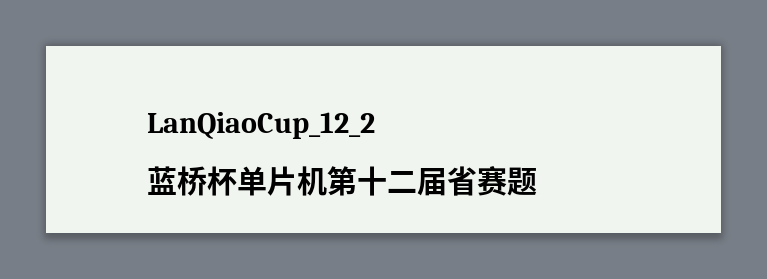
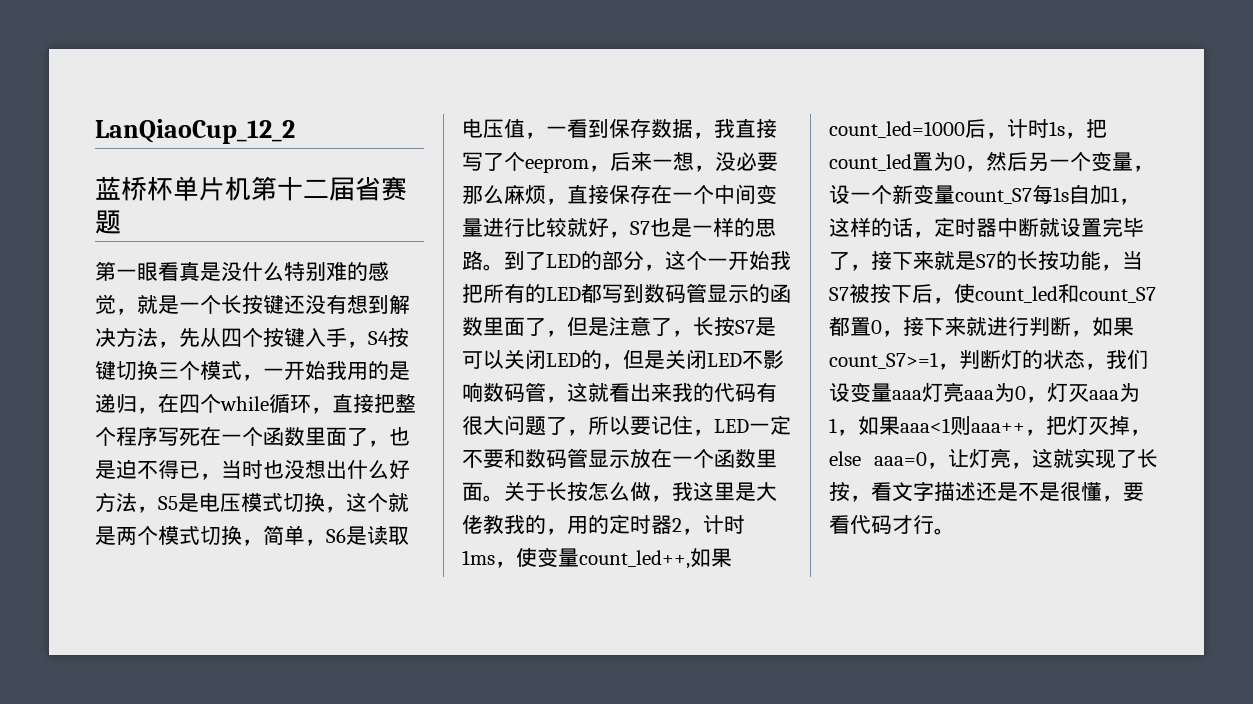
+ 第一眼看真是没什么特别难的感觉，就是一个长按键还没有想到解决方法，先从四个按键入手，S4按键切换三个模式，一开始我用的是递归，在四个while循环，直接把整个程序写死在一个函数里面了，也是迫不得已，当时也没想出什么好方法，S5是电压模式切换，这个就是两个模式切换，简单，S6是读取电压值，一看到保存数据，我直接写了个eeprom，后来一想，没必要那么麻烦，直接保存在一个中间变量进行比较就好，S7也是一样的思路。到了LED的部分，这个一开始我把所有的LED都写到数码管显示的函数里面了，但是注意了，长按S7是可以关闭LED的，但是关闭LED不影响数码管，这就看出来我的代码有很大问题了，所以要记住，LED一定不要和数码管显示放在一个函数里面。关于长按怎么做，我这里是大佬教我的，用的定时器2，计时1ms，使变量count_led++,如果count_led=1000后，计时1s，把count_led置为0，然后另一个变量，设一个新变量count_S7每1s自加1，这样的话，定时器中断就设置完毕了，接下来就是S7的长按功能，当S7被按下后，使count_led和count_S7都置0，接下来就进行判断，如果count_S7>=1，判断灯的状态，我们设变量aaa灯亮aaa为0，灯灭aaa为1，如果aaa<1则aaa++，把灯灭掉，else aaa=0，让灯亮，这就实现了长按，看文字描述还是不是很懂，要看代码才行。

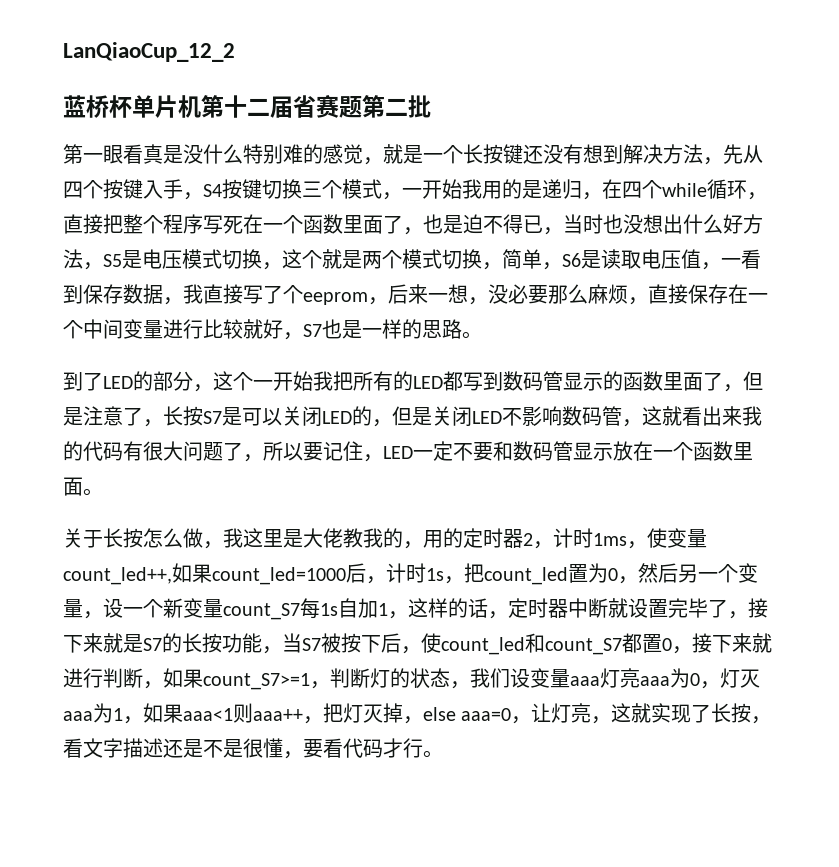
- 蓝桥杯单片机第十二届省赛题
+ 蓝桥杯单片机第十二届省赛题第二批
- 第一眼看真是没什么特别难的感觉，就是一个长按键还没有想到解决方法，先从四个按键入手，S4按键切换三个模式，一开始我用的是递归，在四个while循环，直接把整个程序写死在一个函数里面了，也是迫不得已，当时也没想出什么好方法，S5是电压模式切换，这个就是两个模式切换，简单，S6是读取电压值，一看到保存数据，我直接写了个eeprom，后来一想，没必要那么麻烦，直接保存在一个中间变量进行比较就好，S7也是一样的思路。到了LED的部分，这个一开始我把所有的LED都写到数码管显示的函数里面了，但是注意了，长按S7是可以关闭LED的，但是关闭LED不影响数码管，这就看出来我的代码有很大问题了，所以要记住，LED一定不要和数码管显示放在一个函数里面。关于长按怎么做，我这里是大佬教我的，用的定时器2，计时1ms，使变量count_led++,如果count_led=1000后，计时1s，把count_led置为0，然后另一个变量，设一个新变量count_S7每1s自加1，这样的话，定时器中断就设置完毕了，接下来就是S7的长按功能，当S7被按下后，使count_led和count_S7都置0，接下来就进行判断，如果count_S7>=1，判断灯的状态，我们设变量aaa灯亮aaa为0，灯灭aaa为1，如果aaa<1则aaa++，把灯灭掉，else aaa=0，让灯亮，这就实现了长按，看文字描述还是不是很懂，要看代码才行。
+ 第一眼看真是没什么特别难的感觉，就是一个长按键还没有想到解决方法，先从四个按键入手，S4按键切换三个模式，一开始我用的是递归，在四个while循环，直接把整个程序写死在一个函数里面了，也是迫不得已，当时也没想出什么好方法，S5是电压模式切换，这个就是两个模式切换，简单，S6是读取电压值，一看到保存数据，我直接写了个eeprom，后来一想，没必要那么麻烦，直接保存在一个中间变量进行比较就好，S7也是一样的思路。
+ 到了LED的部分，这个一开始我把所有的LED都写到数码管显示的函数里面了，但是注意了，长按S7是可以关闭LED的，但是关闭LED不影响数码管，这就看出来我的代码有很大问题了，所以要记住，LED一定不要和数码管显示放在一个函数里面。
+ 关于长按怎么做，我这里是大佬教我的，用的定时器2，计时1ms，使变量count_led++,如果count_led=1000后，计时1s，把count_led置为0，然后另一个变量，设一个新变量count_S7每1s自加1，这样的话，定时器中断就设置完毕了，接下来就是S7的长按功能，当S7被按下后，使count_led和count_S7都置0，接下来就进行判断，如果count_S7>=1，判断灯的状态，我们设变量aaa灯亮aaa为0，灯灭aaa为1，如果aaa<1则aaa++，把灯灭掉，else aaa=0，让灯亮，这就实现了长按，看文字描述还是不是很懂，要看代码才行。

